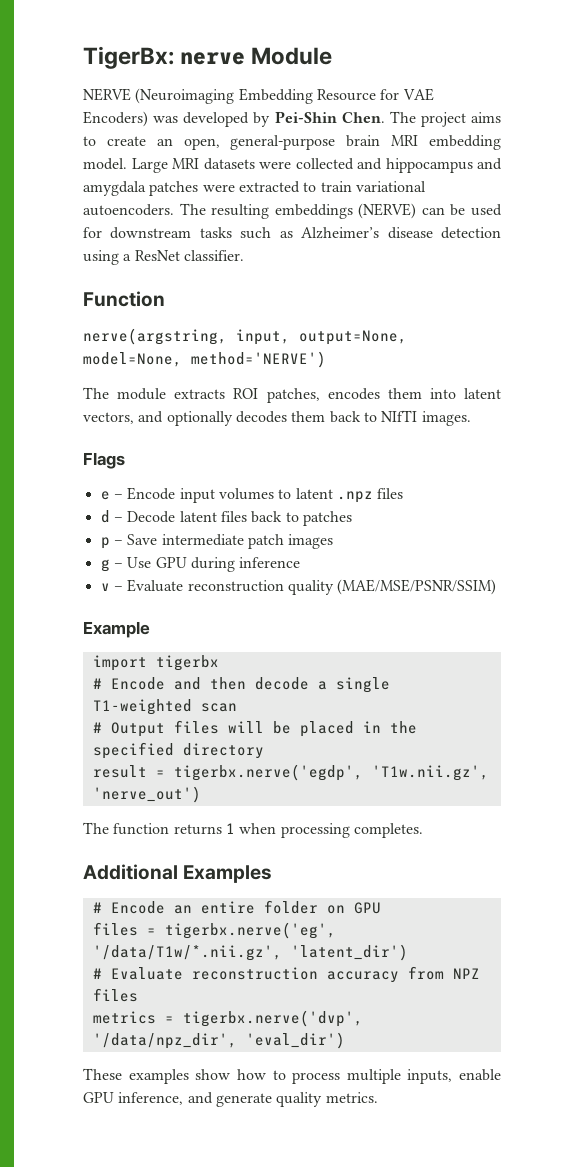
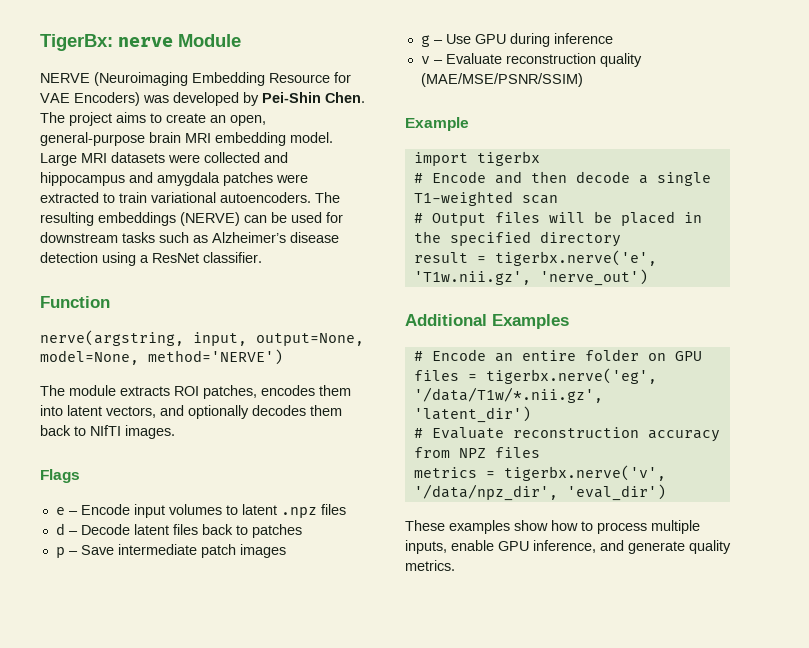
- result = tigerbx.nerve('egdp', 'T1w.nii.gz', 'nerve_out')
+ result = tigerbx.nerve('e', 'T1w.nii.gz', 'nerve_out')
- The function returns 1 when processing completes.
- metrics = tigerbx.nerve('dvp', '/data/npz_dir', 'eval_dir')
+ metrics = tigerbx.nerve('v', '/data/npz_dir', 'eval_dir')

